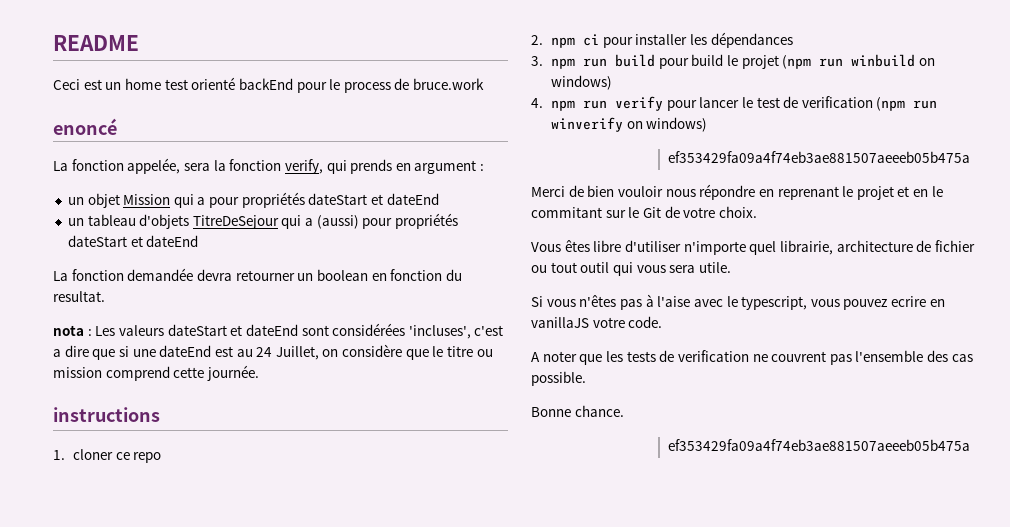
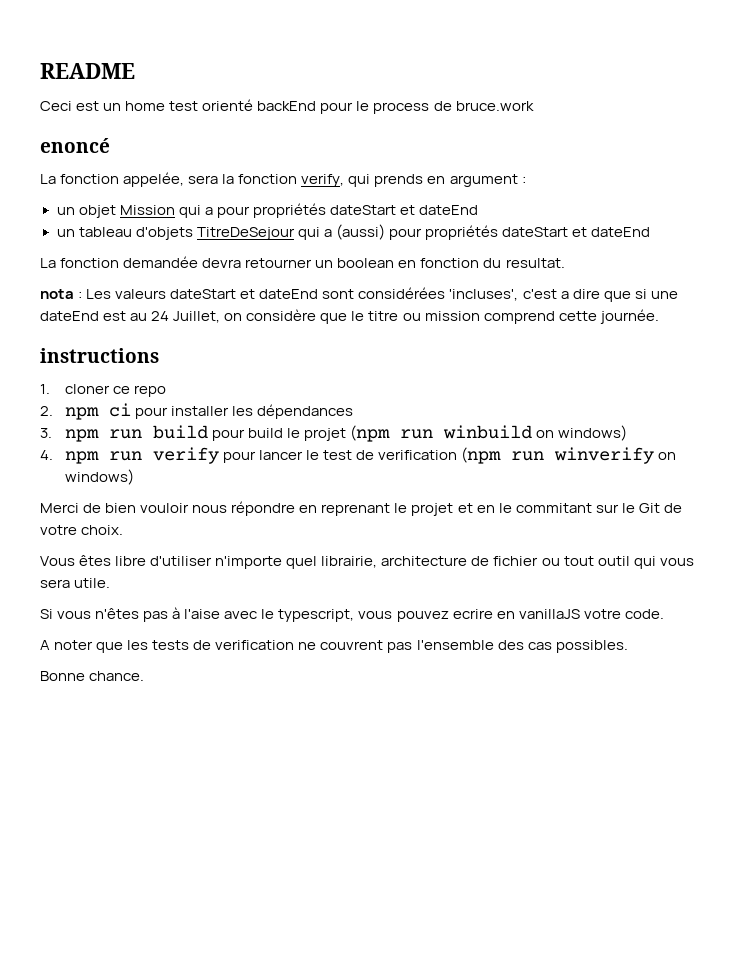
  4. npm run verify pour lancer le test de verification (npm run winverify on windows)
- ef353429fa09a4f74eb3ae881507aeeeb05b475a
- A noter que les tests de verification ne couvrent pas l'ensemble des cas possible.
+ A noter que les tests de verification ne couvrent pas l'ensemble des cas possibles.
  Bonne chance.
- ef353429fa09a4f74eb3ae881507aeeeb05b475a

